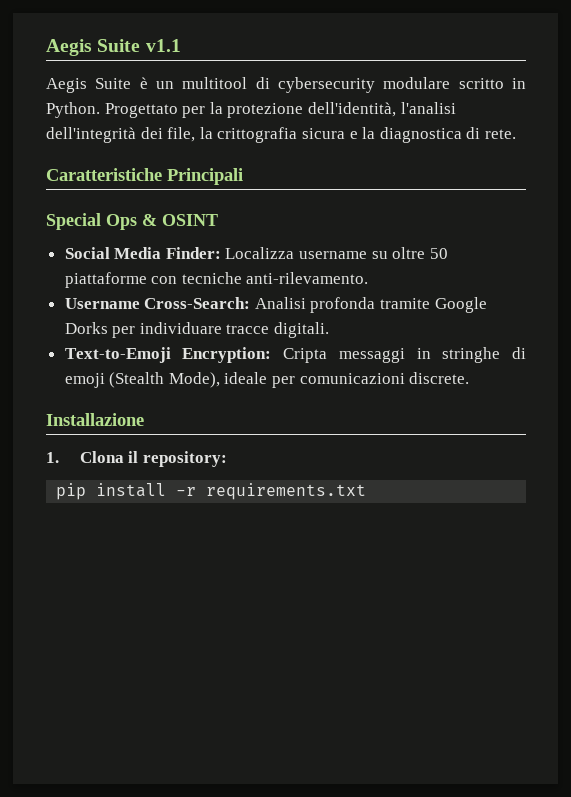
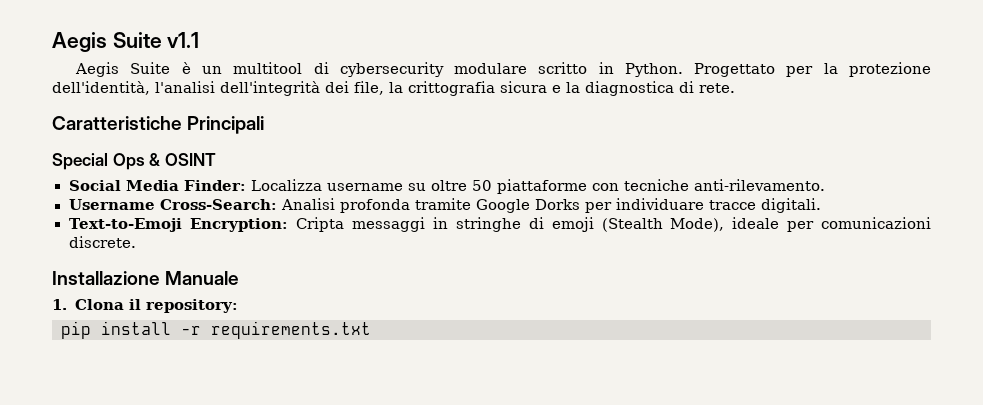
- Installazione
+ Installazione Manuale

